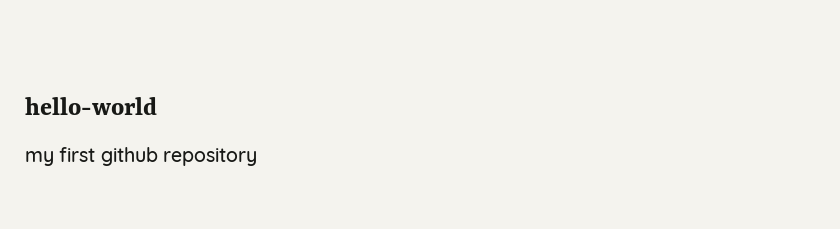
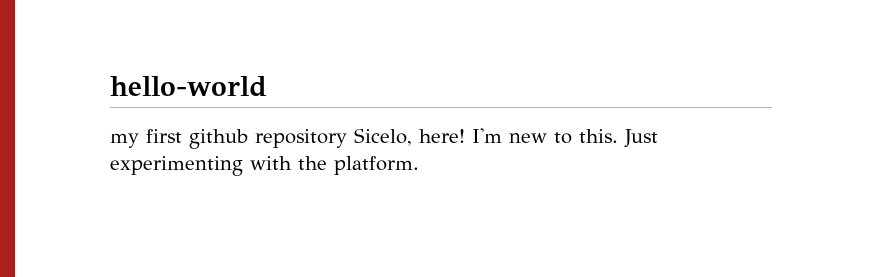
- my first github repository
+ my first github repository Sicelo, here! I'm new to this. Just experimenting with the platform.

